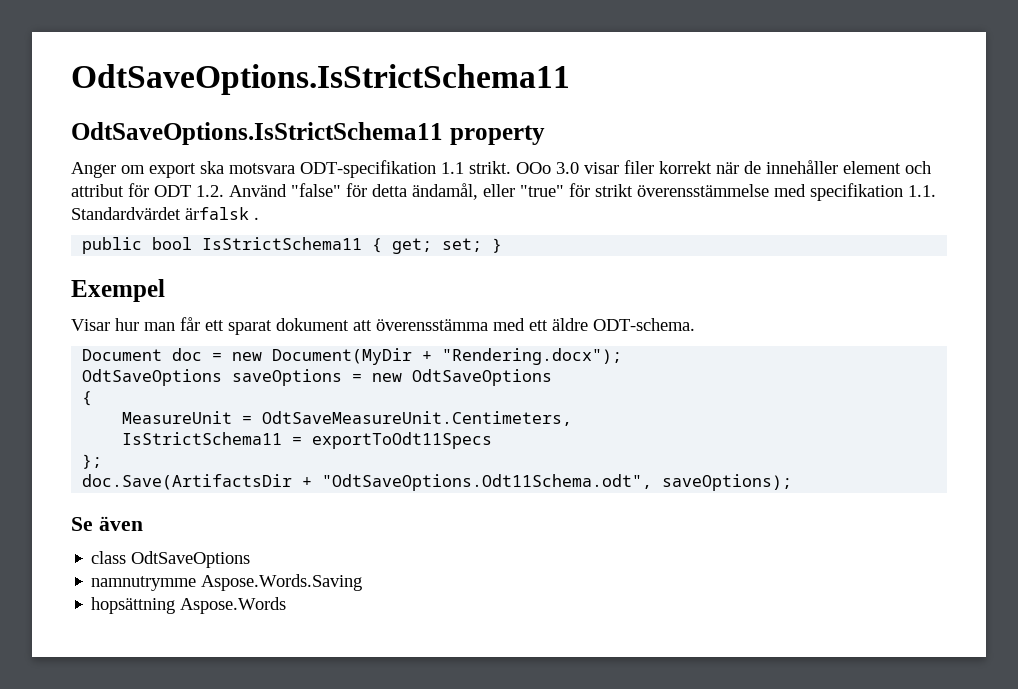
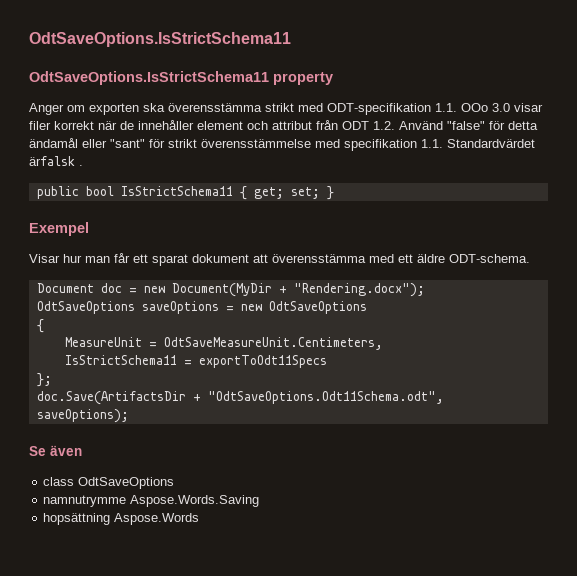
- Anger om export ska motsvara ODT-specifikation 1.1 strikt. OOo 3.0 visar filer korrekt när de innehåller element och attribut för ODT 1.2. Använd "false" för detta ändamål, eller "true" för strikt överensstämmelse med specifikation 1.1. Standardvärdet ärfalsk .
+ Anger om exporten ska överensstämma strikt med ODT-specifikation 1.1. OOo 3.0 visar filer korrekt när de innehåller element och attribut från ODT 1.2. Använd "false" för detta ändamål eller "sant" för strikt överensstämmelse med specifikation 1.1. Standardvärdet ärfalsk .

